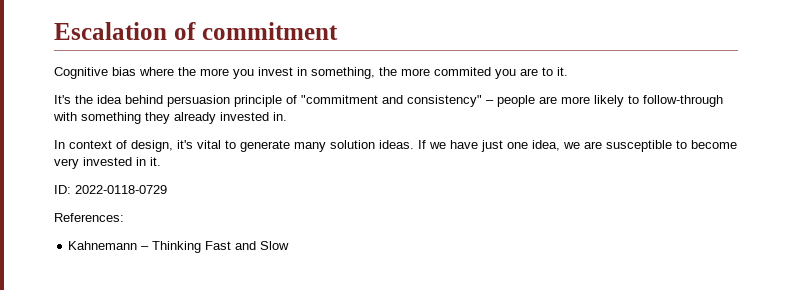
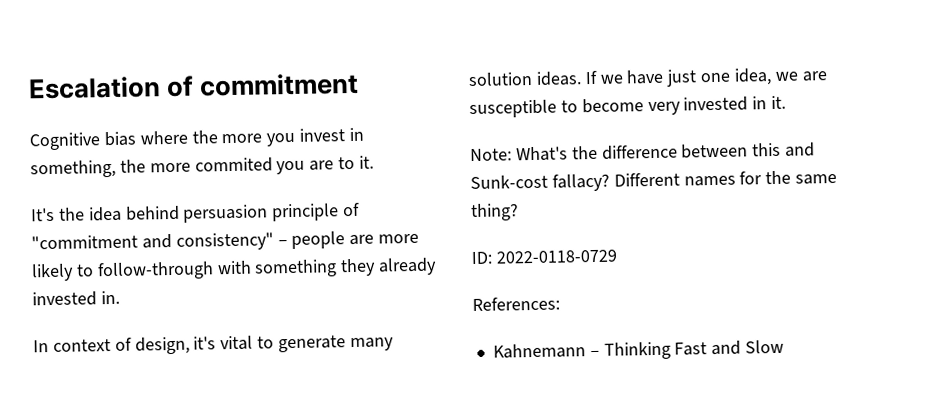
+ Note: What's the difference between this and Sunk-cost fallacy? Different names for the same thing?

